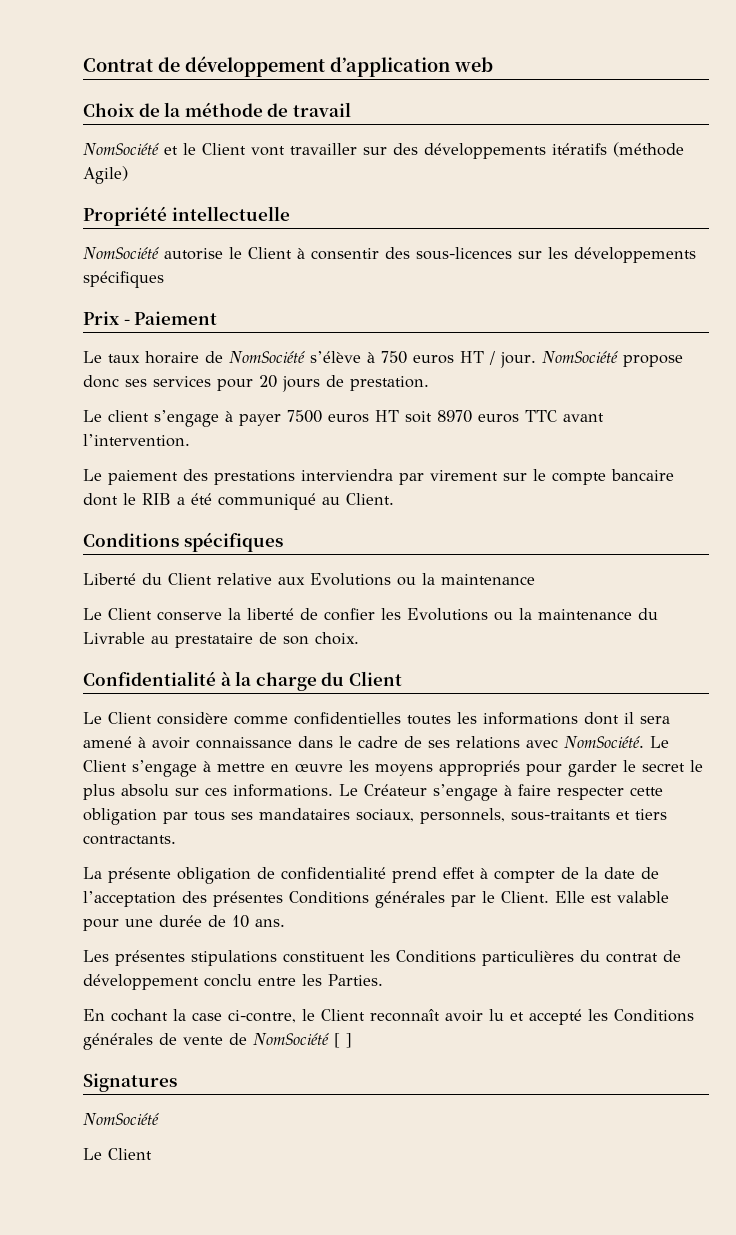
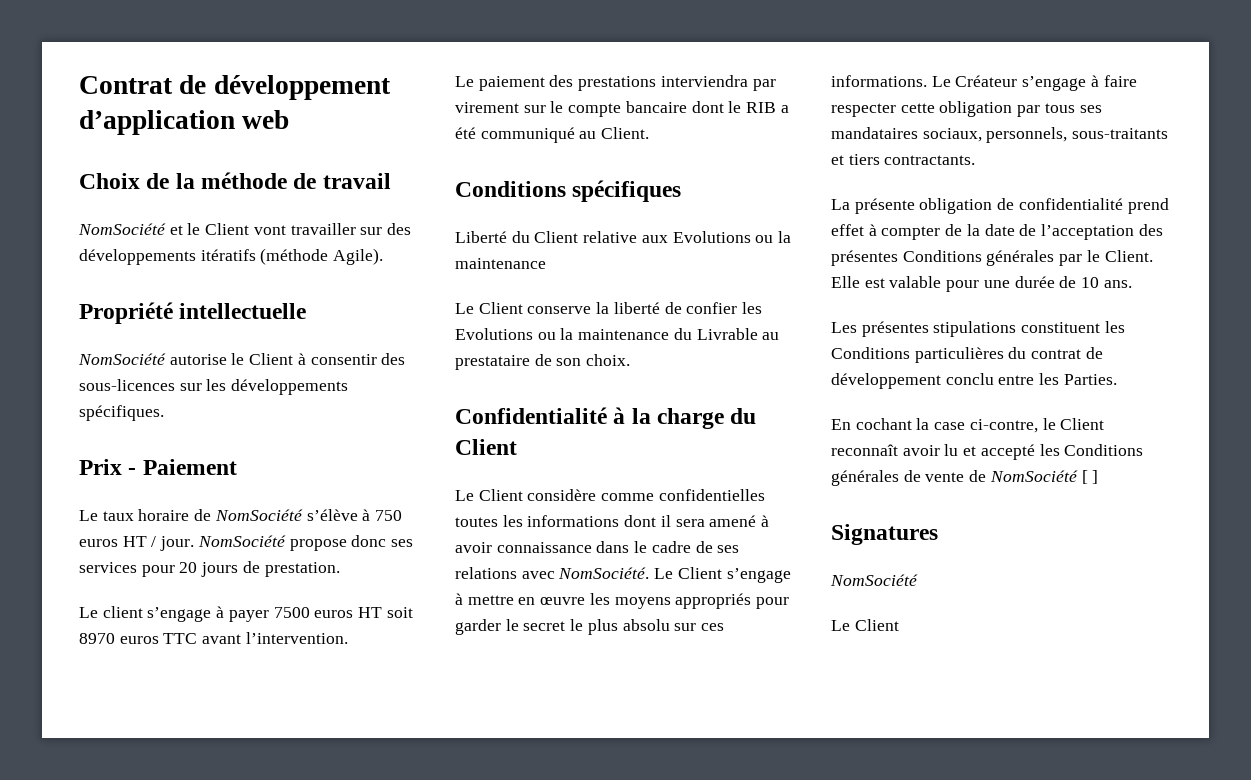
- NomSociété et le Client vont travailler sur des développements itératifs (méthode Agile)
+ NomSociété et le Client vont travailler sur des développements itératifs (méthode Agile).
- NomSociété autorise le Client à consentir des sous-licences sur les développements spécifiques
+ NomSociété autorise le Client à consentir des sous-licences sur les développements spécifiques.

